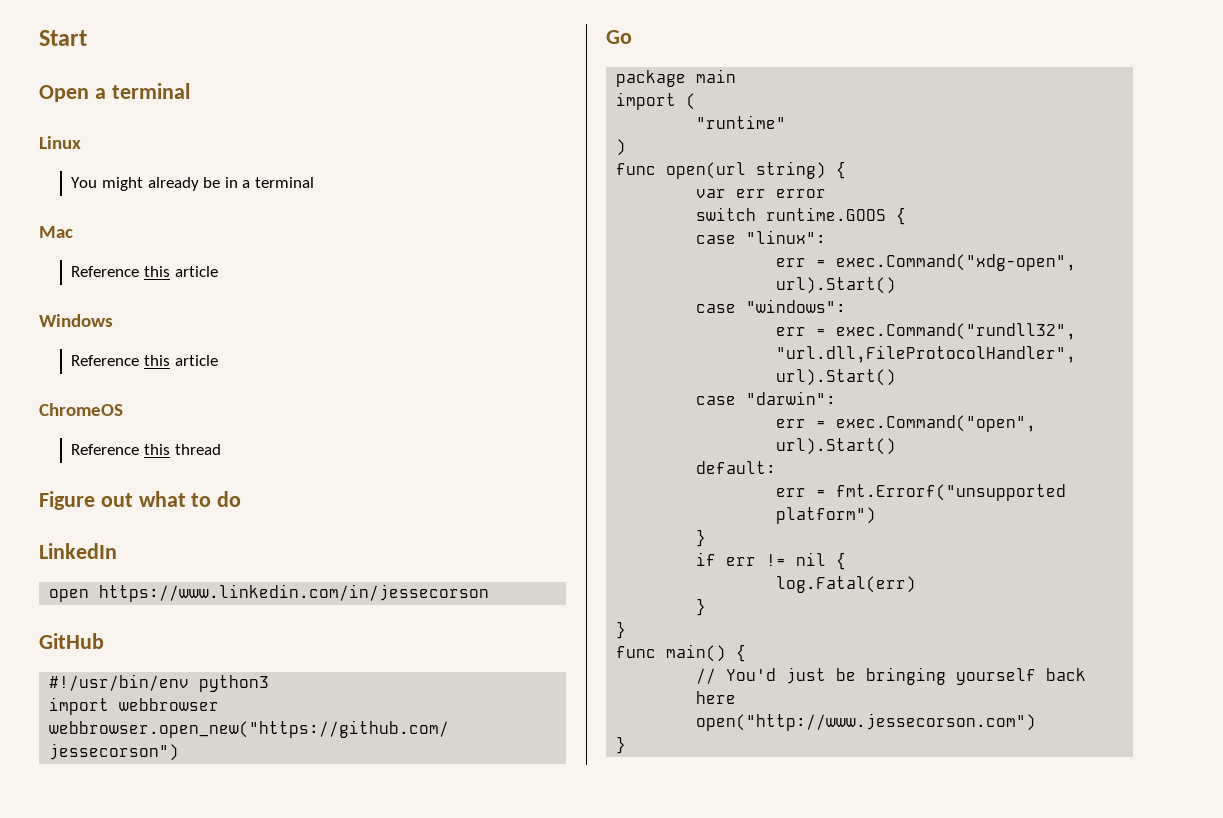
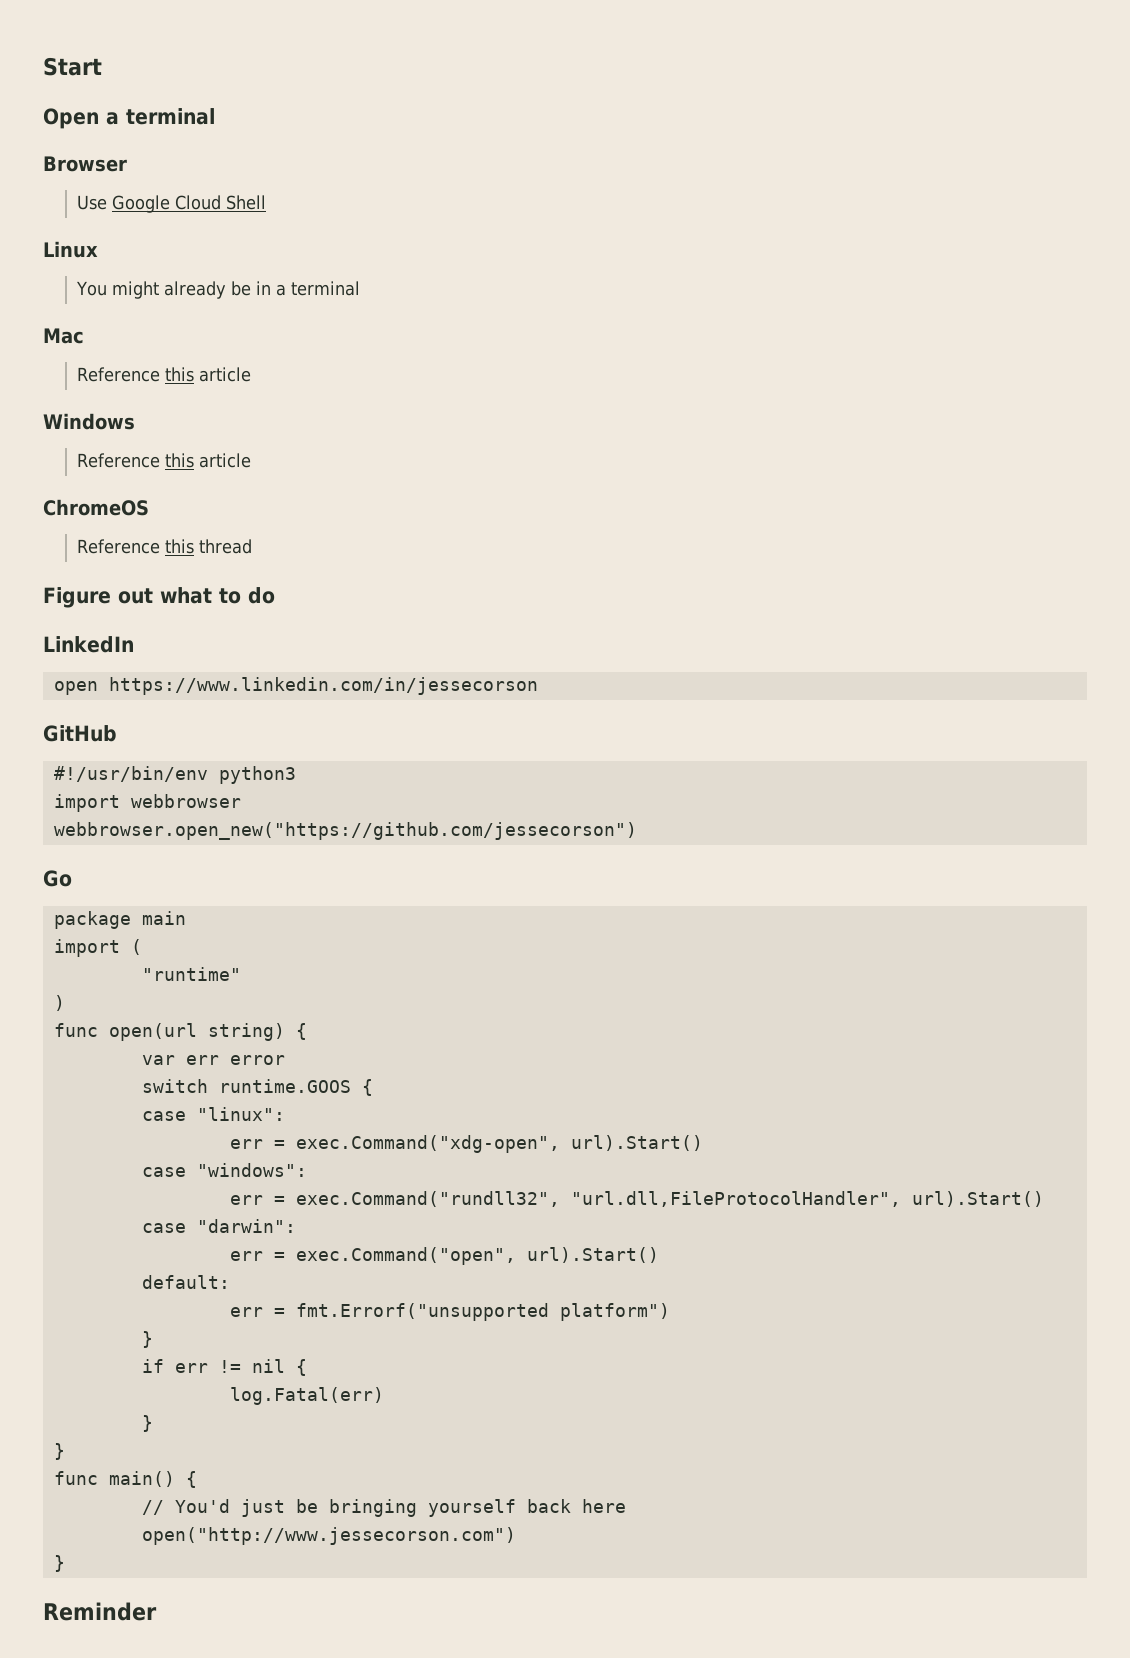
+ Browser
+ Use Google Cloud Shell
+ Reminder

